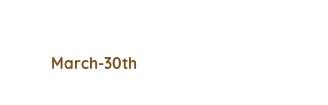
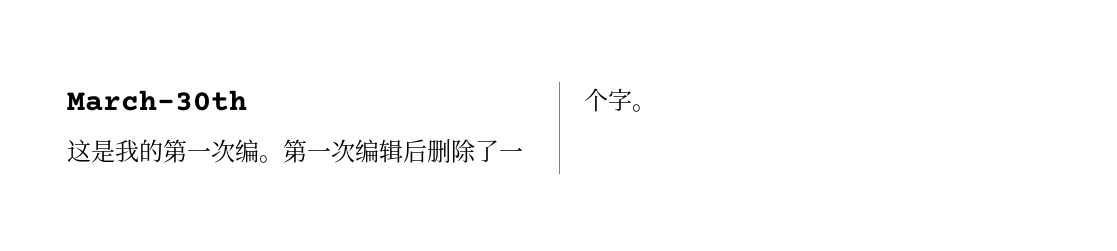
+ 这是我的第一次编。第一次编辑后删除了一个字。

